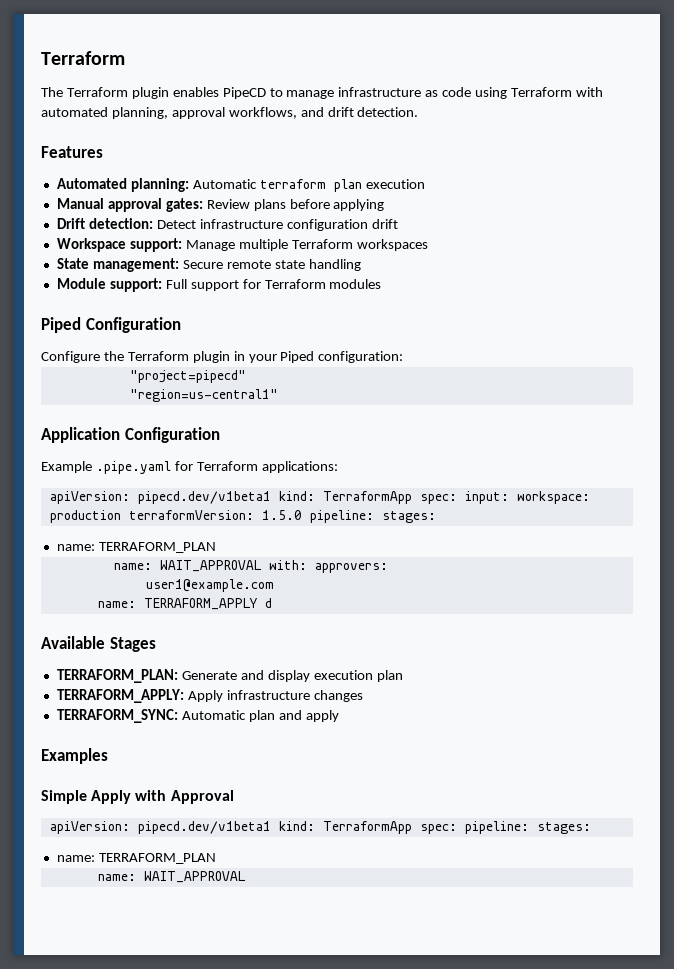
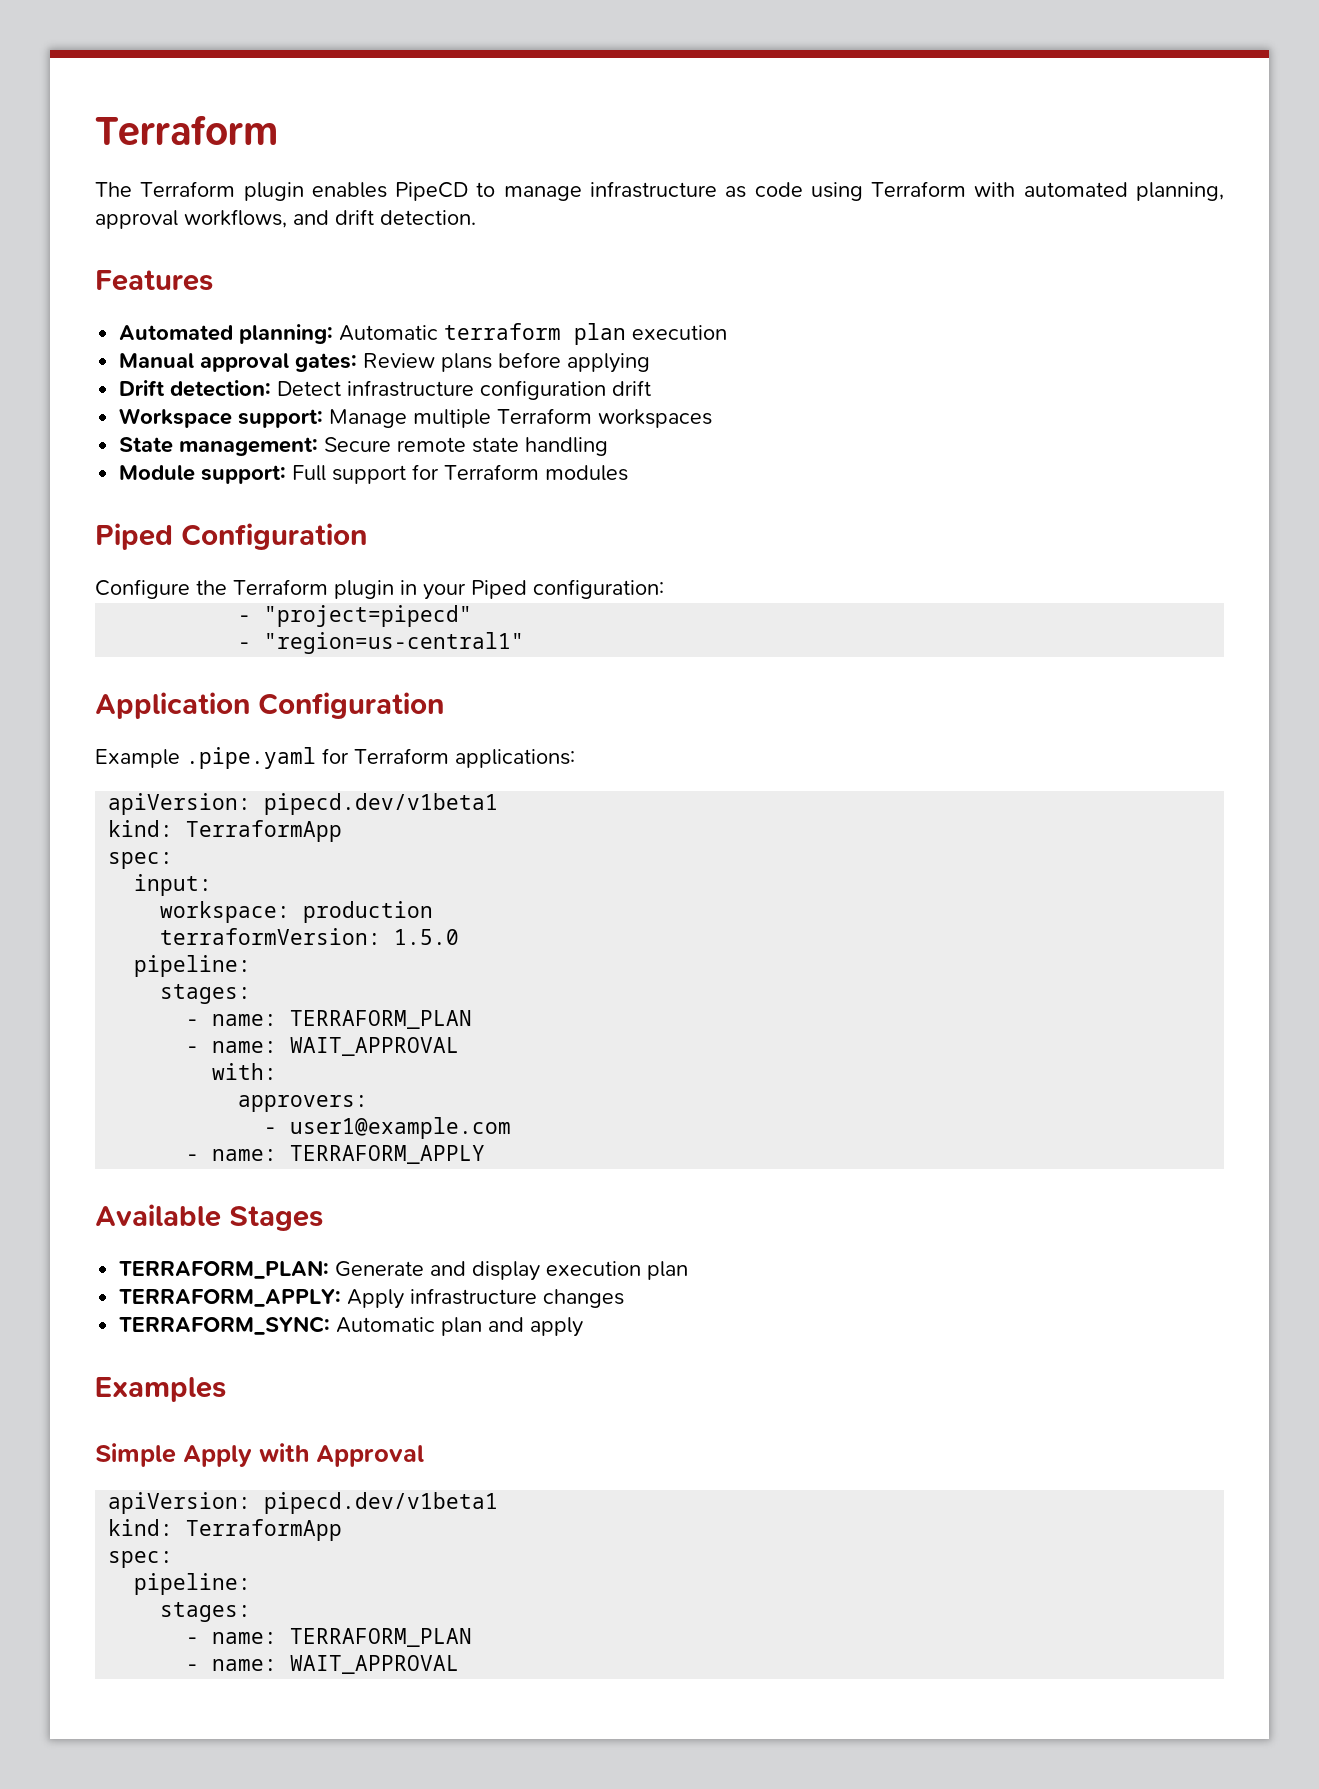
- "project=pipecd"
+ - "project=pipecd"
- "region=us-central1"
+ - "region=us-central1"
  Example .pipe.yaml for Terraform applications:
- apiVersion: pipecd.dev/v1beta1 kind: TerraformApp spec: input: workspace: production terraformVersion: 1.5.0 pipeline: stages:
- name: TERRAFORM_PLAN
- name: WAIT_APPROVAL with: approvers:
+ apiVersion: pipecd.dev/v1beta1
+ kind: TerraformApp
+ spec:
+ input:
+ workspace: production
+ terraformVersion: 1.5.0
+ pipeline:
+ stages:
+ - name: TERRAFORM_PLAN
+ - name: WAIT_APPROVAL
+ with:
+ approvers:
- user1@example.com
+ - user1@example.com
- name: TERRAFORM_APPLY d
+ - name: TERRAFORM_APPLY
  Simple Apply with Approval
- apiVersion: pipecd.dev/v1beta1 kind: TerraformApp spec: pipeline: stages:
- name: TERRAFORM_PLAN
- name: WAIT_APPROVAL
+ apiVersion: pipecd.dev/v1beta1
+ kind: TerraformApp
+ spec:
+ pipeline:
+ stages:
+ - name: TERRAFORM_PLAN
+ - name: WAIT_APPROVAL

